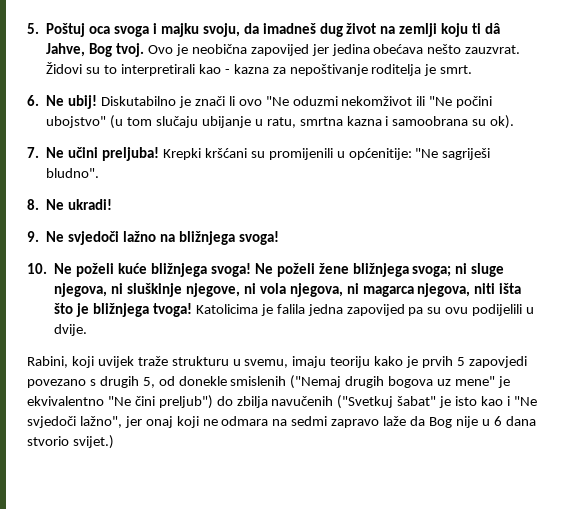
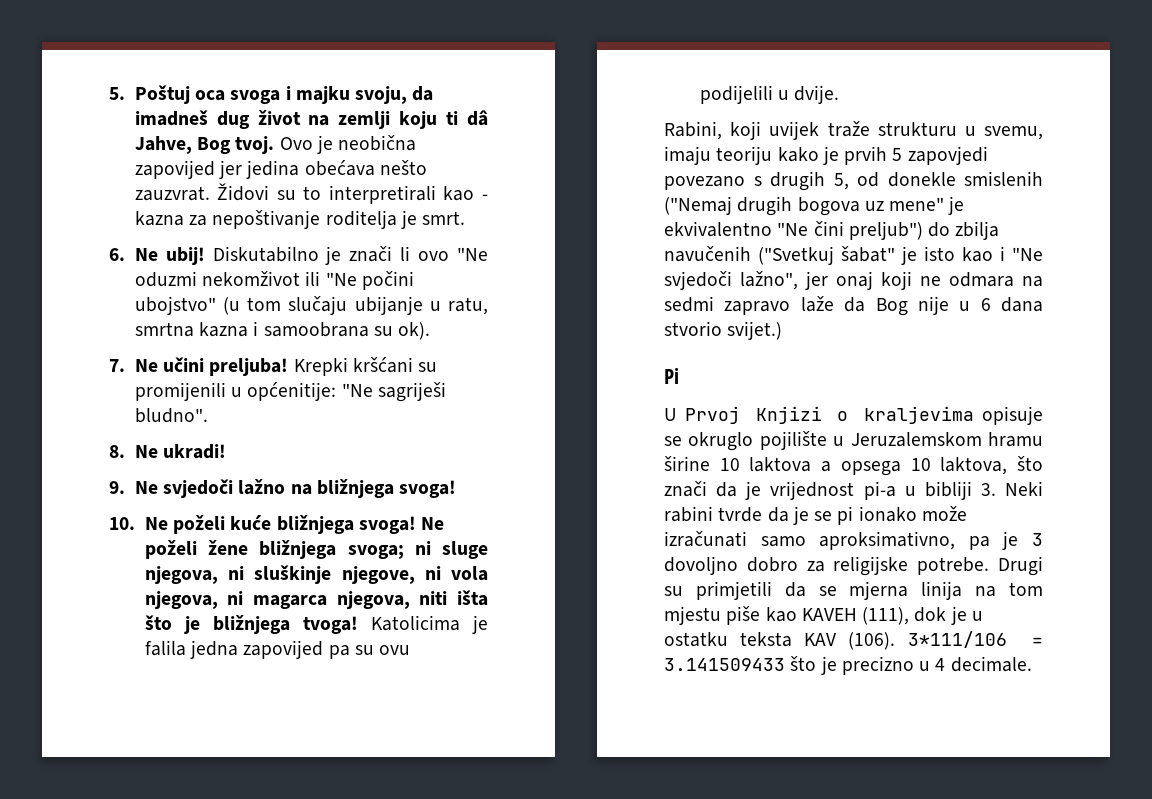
+ Pi
+ U Prvoj Knjizi o kraljevima opisuje se okruglo pojilište u Jeruzalemskom hramu širine 10 laktova a opsega 10 laktova, što znači da je vrijednost pi-a u bibliji 3. Neki rabini tvrde da je se pi ionako može izračunati samo aproksimativno, pa je 3 dovoljno dobro za religijske potrebe. Drugi su primjetili da se mjerna linija na tom mjestu piše kao KAVEH (111), dok je u ostatku teksta KAV (106). 3*111/106 = 3.141509433 što je precizno u 4 decimale.

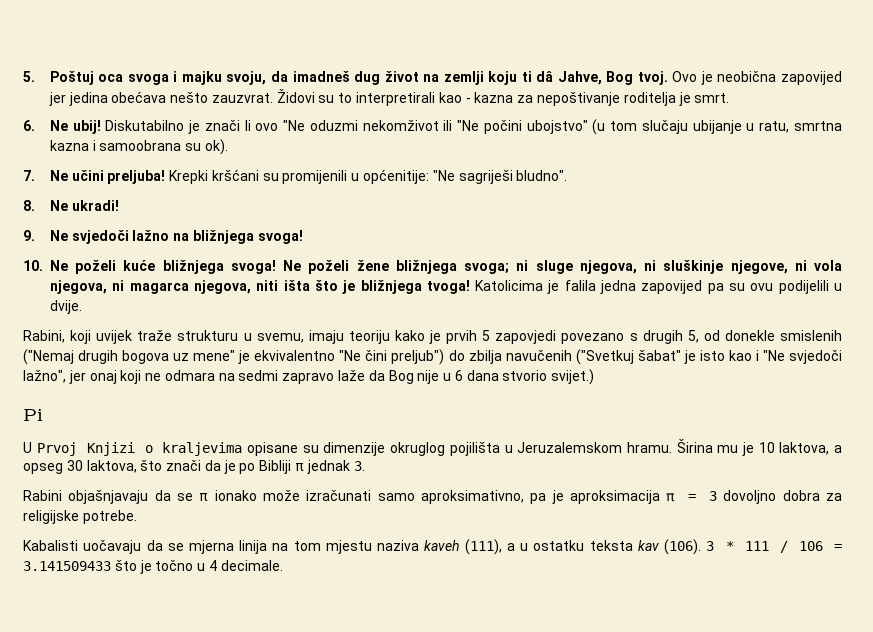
- U Prvoj Knjizi o kraljevima opisuje se okruglo pojilište u Jeruzalemskom hramu širine 10 laktova a opsega 10 laktova, što znači da je vrijednost pi-a u bibliji 3. Neki rabini tvrde da je se pi ionako može izračunati samo aproksimativno, pa je 3 dovoljno dobro za religijske potrebe. Drugi su primjetili da se mjerna linija na tom mjestu piše kao KAVEH (111), dok je u ostatku teksta KAV (106). 3*111/106 = 3.141509433 što je precizno u 4 decimale.
+ U Prvoj Knjizi o kraljevima opisane su dimenzije okruglog pojilišta u Jeruzalemskom hramu. Širina mu je 10 laktova, a opseg 30 laktova, što znači da je po Bibliji π jednak 3.
+ Rabini objašnjavaju da se π ionako može izračunati samo aproksimativno, pa je aproksimacija π = 3 dovoljno dobra za religijske potrebe.
+ Kabalisti uočavaju da se mjerna linija na tom mjestu naziva kaveh (111), a u ostatku teksta kav (106). 3 * 111 / 106 = 3.141509433 što je točno u 4 decimale.

